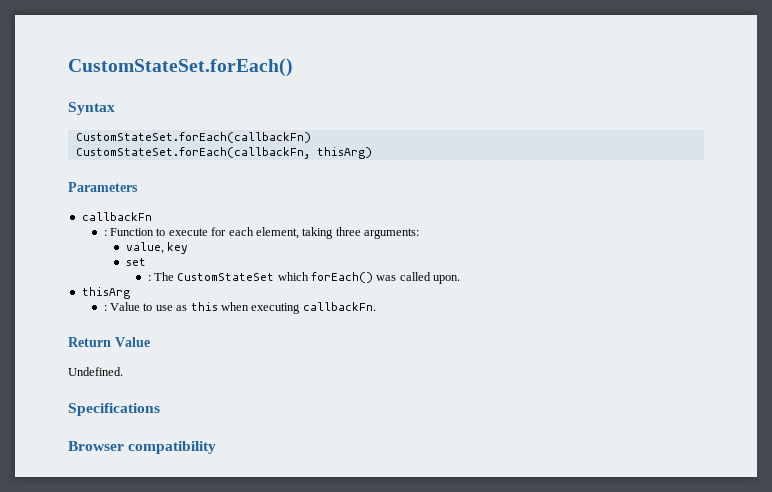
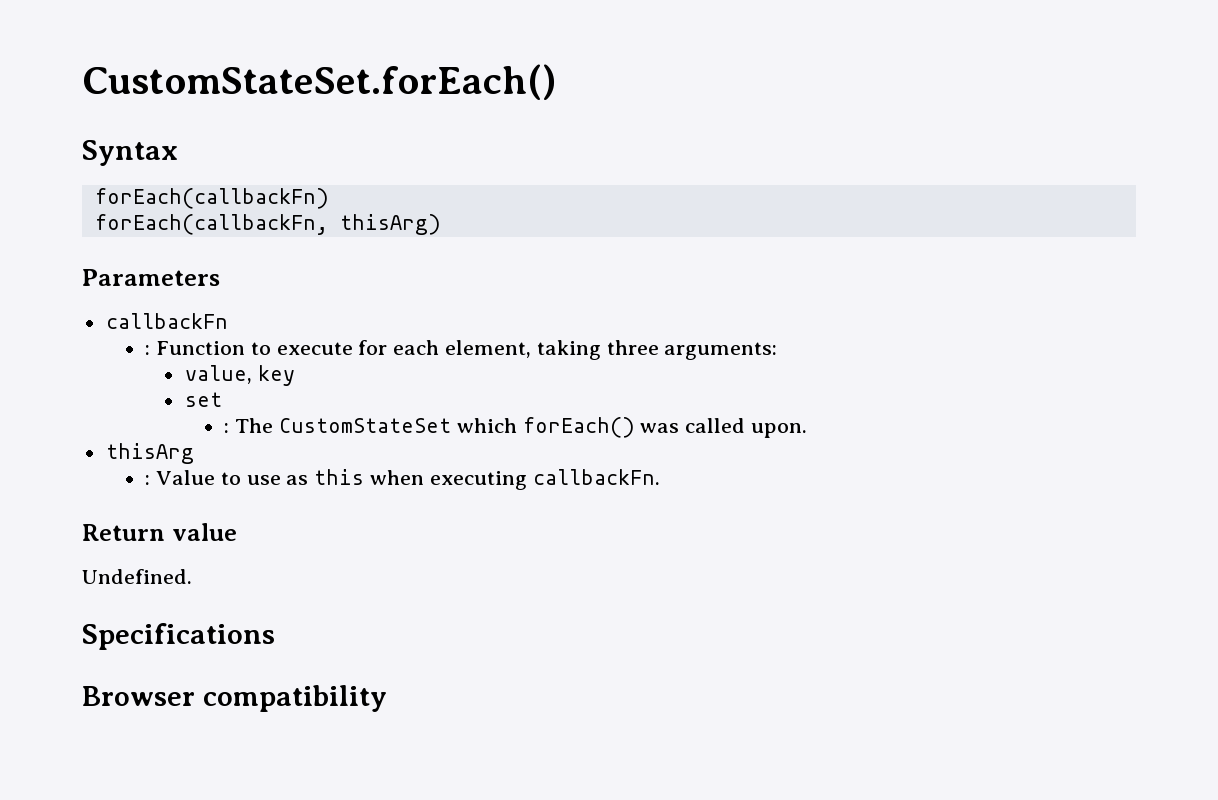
- CustomStateSet.forEach(callbackFn)
- CustomStateSet.forEach(callbackFn, thisArg)
+ forEach(callbackFn)
+ forEach(callbackFn, thisArg)
- Return Value
+ Return value

